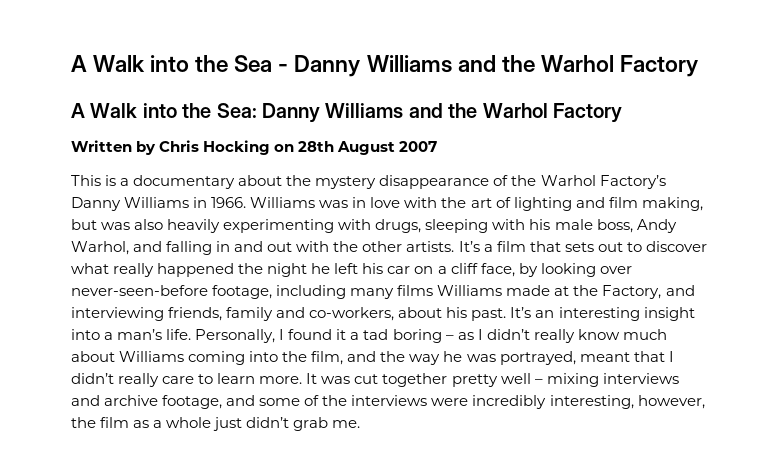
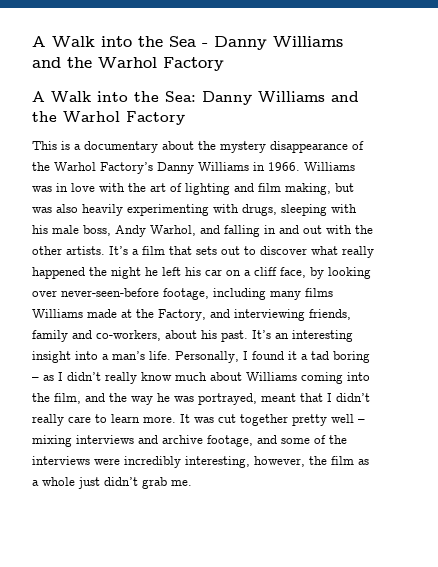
- Written by Chris Hocking on 28th August 2007

